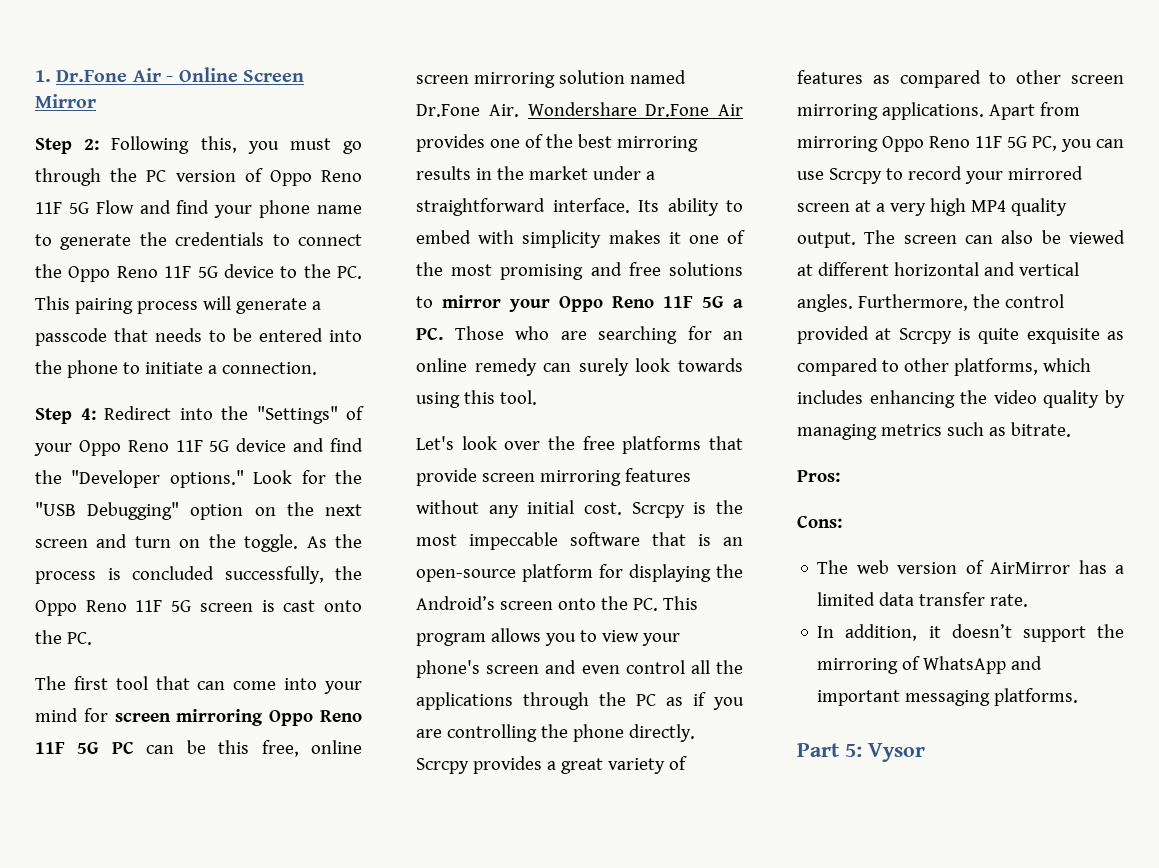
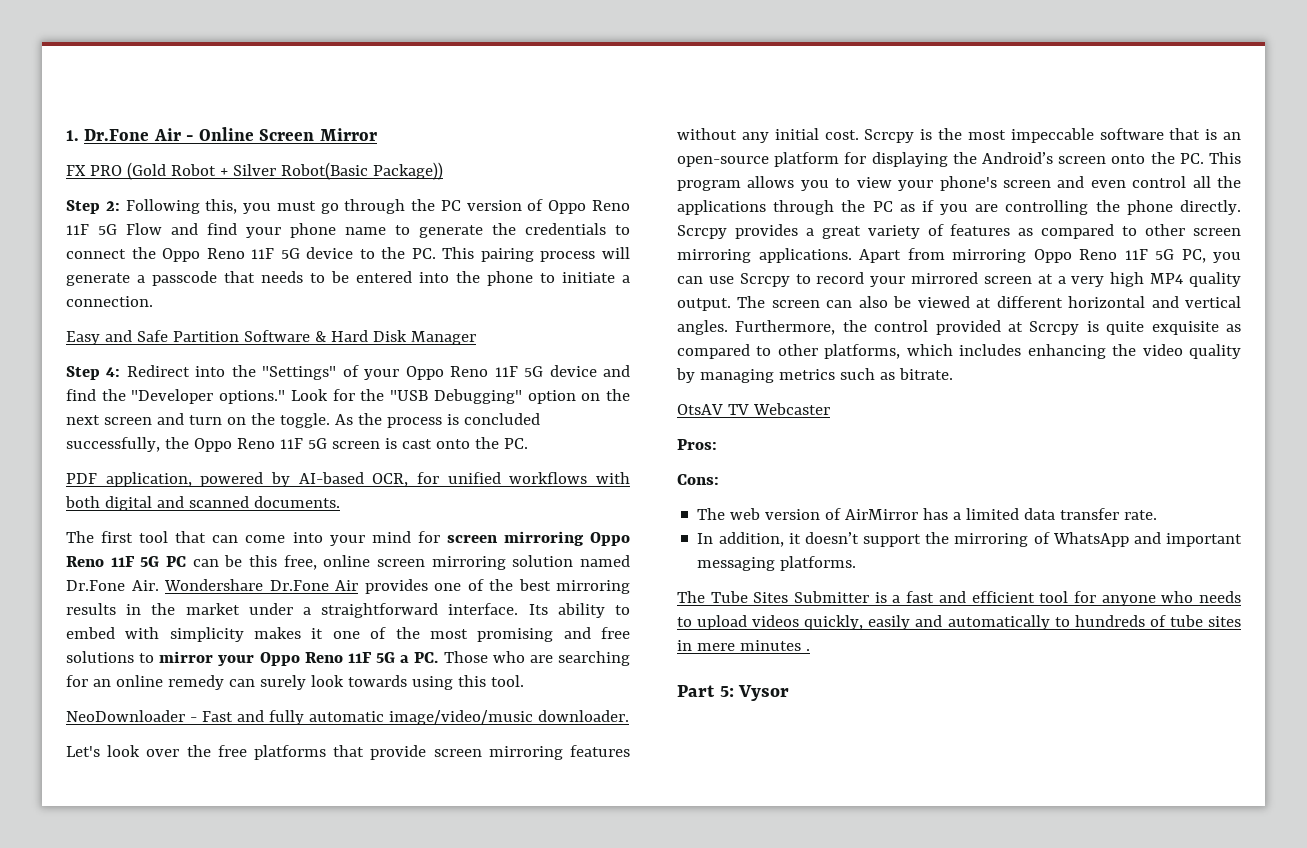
+ FX PRO (Gold Robot + Silver Robot(Basic Package))
+ Easy and Safe Partition Software & Hard Disk Manager
+ PDF application, powered by AI-based OCR, for unified workflows with both digital and scanned documents.
+ NeoDownloader - Fast and fully automatic image/video/music downloader.
+ OtsAV TV Webcaster
+ The Tube Sites Submitter is a fast and efficient tool for anyone who needs to upload videos quickly, easily and automatically to hundreds of tube sites in mere minutes .

